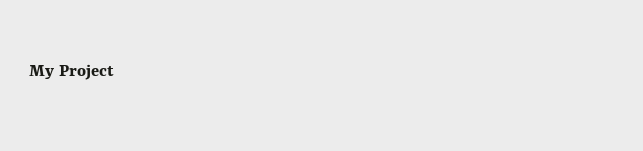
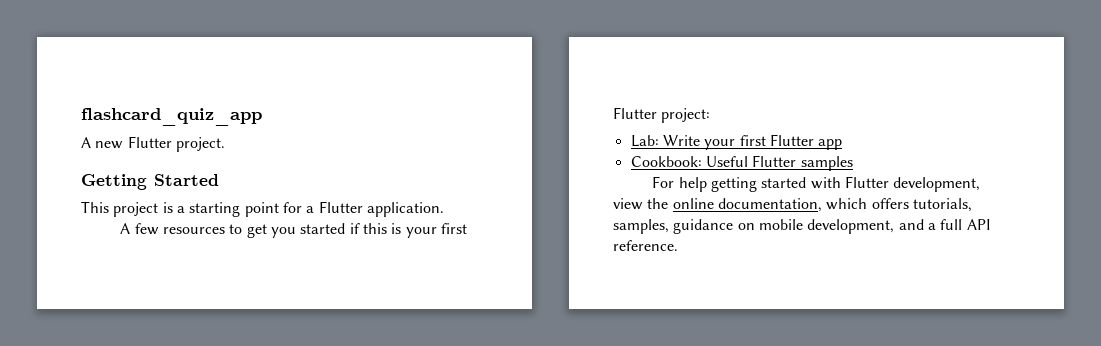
- My Project
+ flashcard_quiz_app
+ A new Flutter project.
+ Getting Started
+ This project is a starting point for a Flutter application.
+ A few resources to get you started if this is your first Flutter project:
+ Lab: Write your first Flutter app
+ Cookbook: Useful Flutter samples
+ For help getting started with Flutter development, view the online documentation, which offers tutorials, samples, guidance on mobile development, and a full API reference.

